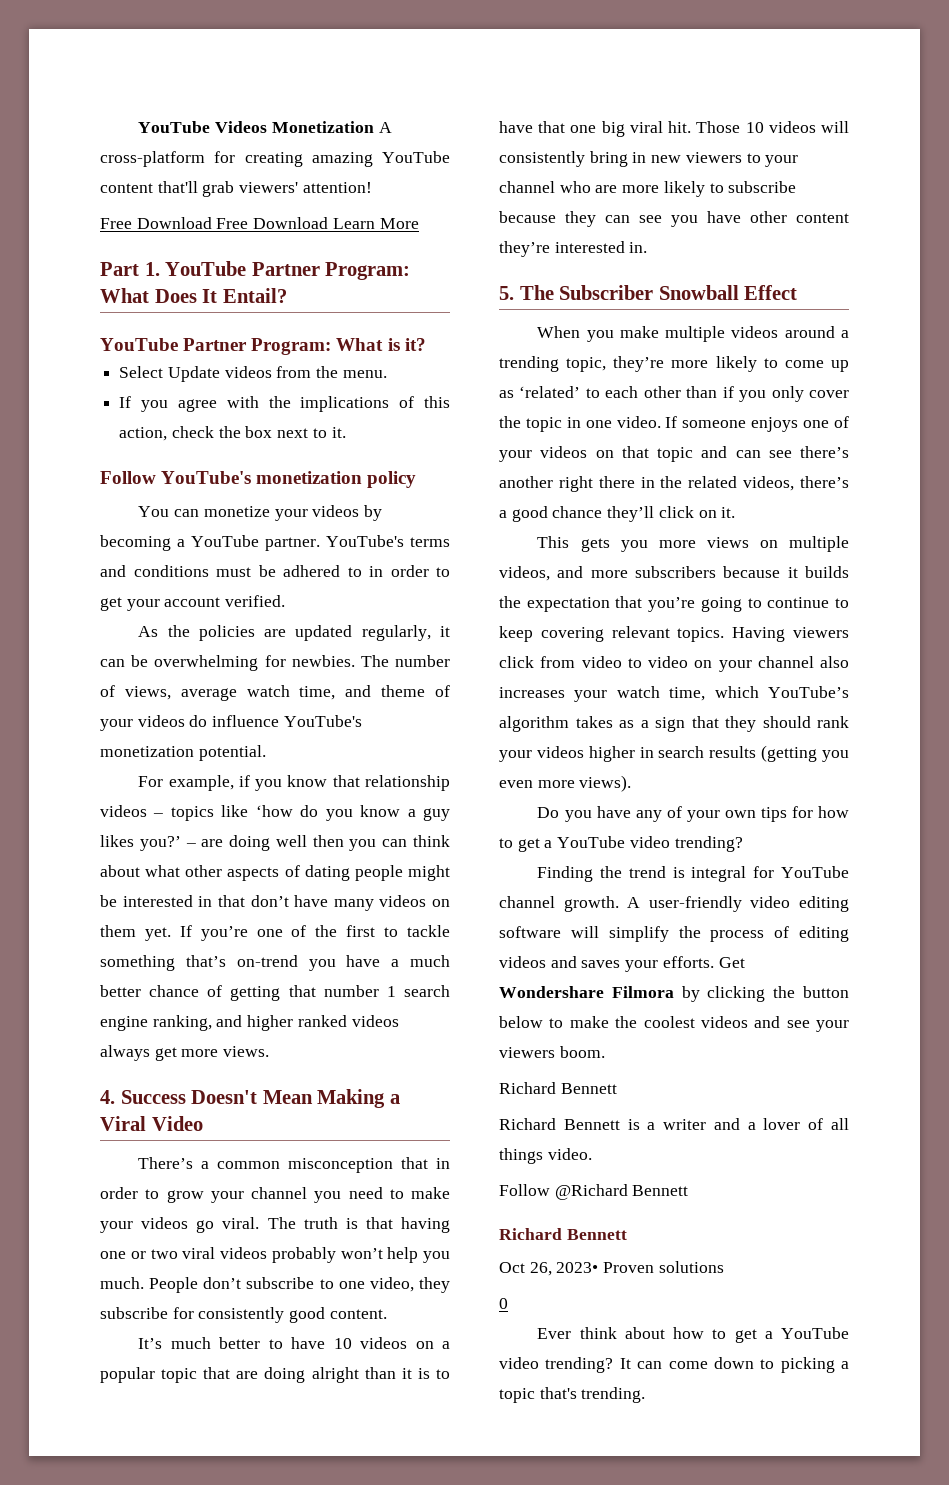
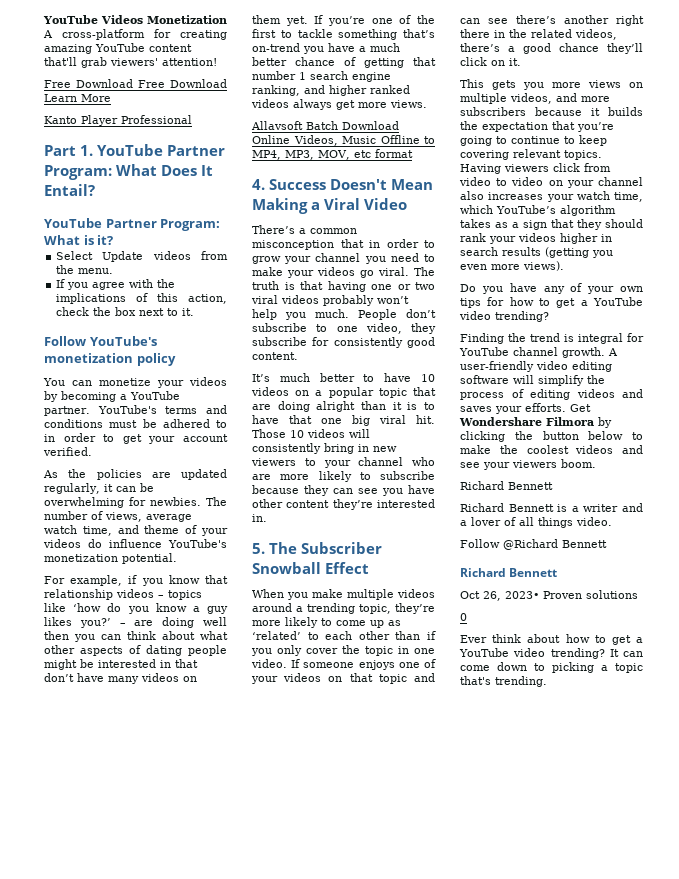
+ Kanto Player Professional
+ Allavsoft Batch Download Online Videos, Music Offline to MP4, MP3, MOV, etc format

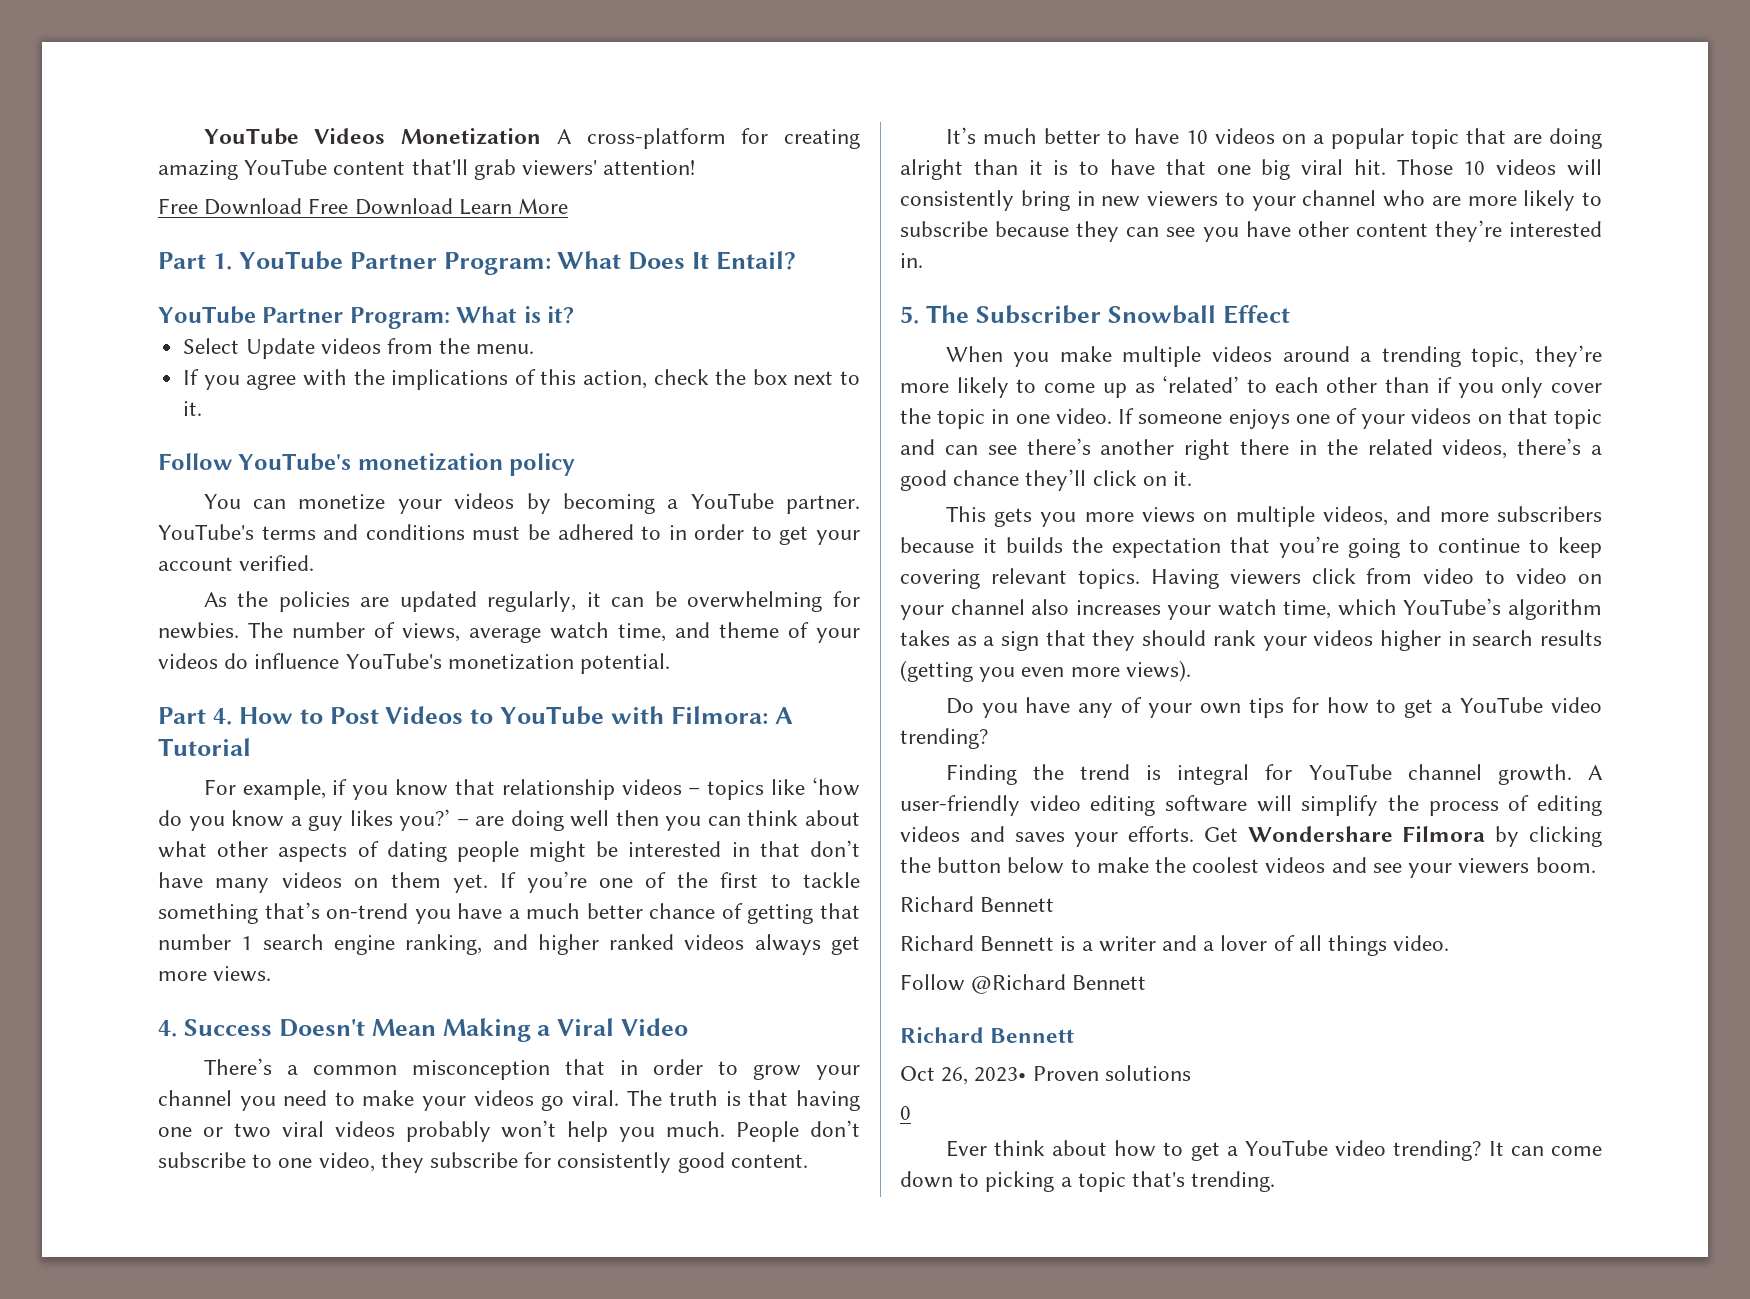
- Kanto Player Professional
+ Part 4. How to Post Videos to YouTube with Filmora: A Tutorial
- Allavsoft Batch Download Online Videos, Music Offline to MP4, MP3, MOV, etc format

